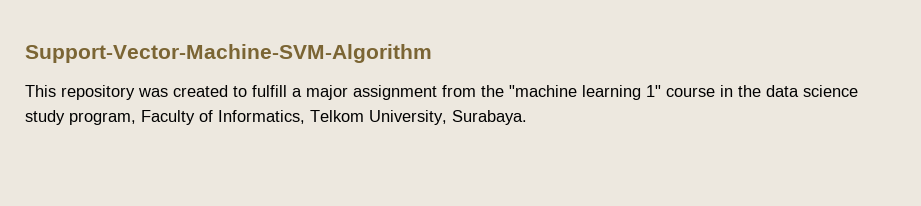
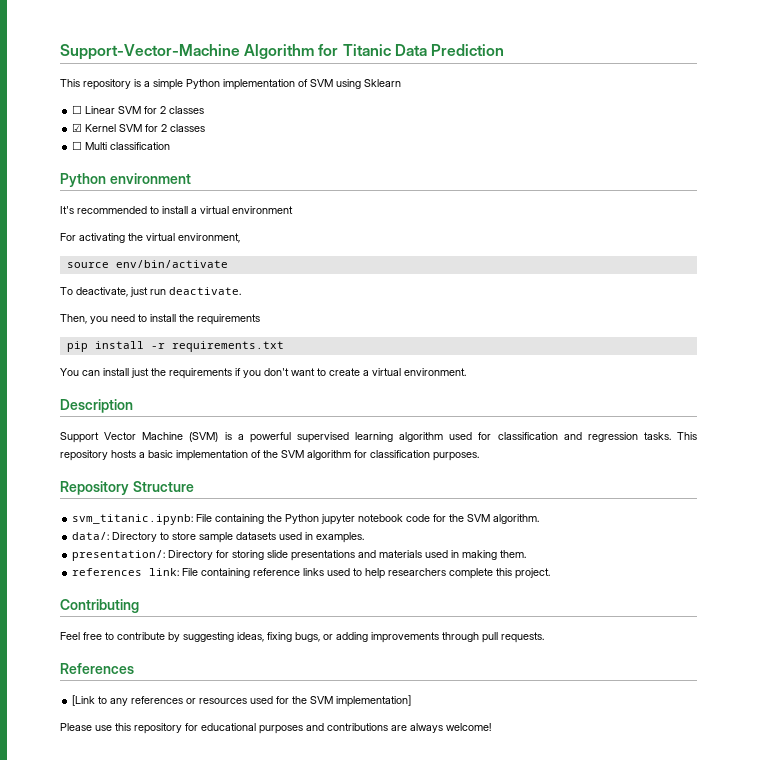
- Support-Vector-Machine-SVM-Algorithm
- This repository was created to fulfill a major assignment from the "machine learning 1" course in the data science study program, Faculty of Informatics, Telkom University, Surabaya.
+ Support-Vector-Machine Algorithm for Titanic Data Prediction
+ This repository is a simple Python implementation of SVM using Sklearn
+ ☐ Linear SVM for 2 classes
+ ☑ Kernel SVM for 2 classes
+ ☐ Multi classification
+ Python environment
+ It's recommended to install a virtual environment
+ For activating the virtual environment,
+ source env/bin/activate
+ To deactivate, just run deactivate.
+ Then, you need to install the requirements
+ pip install -r requirements.txt
+ You can install just the requirements if you don't want to create a virtual environment.
+ Description
+ Support Vector Machine (SVM) is a powerful supervised learning algorithm used for classification and regression tasks. This repository hosts a basic implementation of the SVM algorithm for classification purposes.
+ Repository Structure
+ svm_titanic.ipynb: File containing the Python jupyter notebook code for the SVM algorithm.
+ data/: Directory to store sample datasets used in examples.
+ presentation/: Directory for storing slide presentations and materials used in making them.
+ references link: File containing reference links used to help researchers complete this project.
+ Contributing
+ Feel free to contribute by suggesting ideas, fixing bugs, or adding improvements through pull requests.
+ References
+ [Link to any references or resources used for the SVM implementation]
+ Please use this repository for educational purposes and contributions are always welcome!

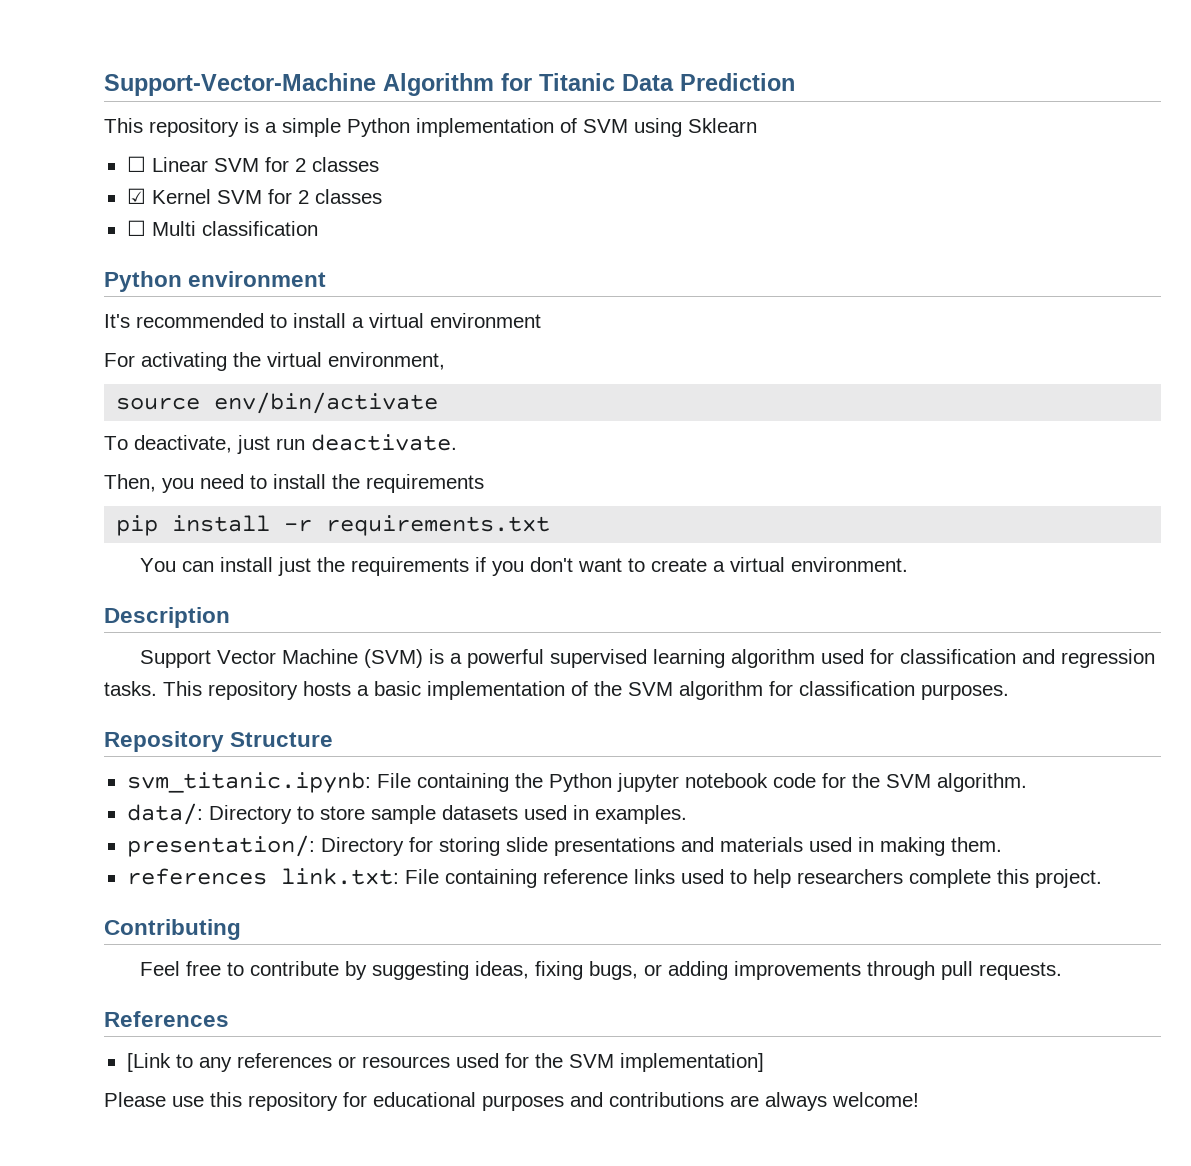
- references link: File containing reference links used to help researchers complete this project.
+ references link.txt: File containing reference links used to help researchers complete this project.

